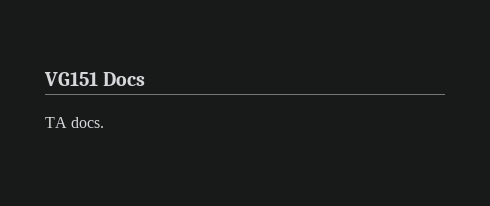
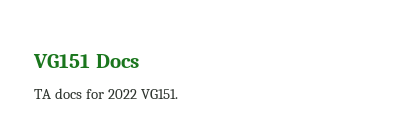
- TA docs.
+ TA docs for 2022 VG151.

